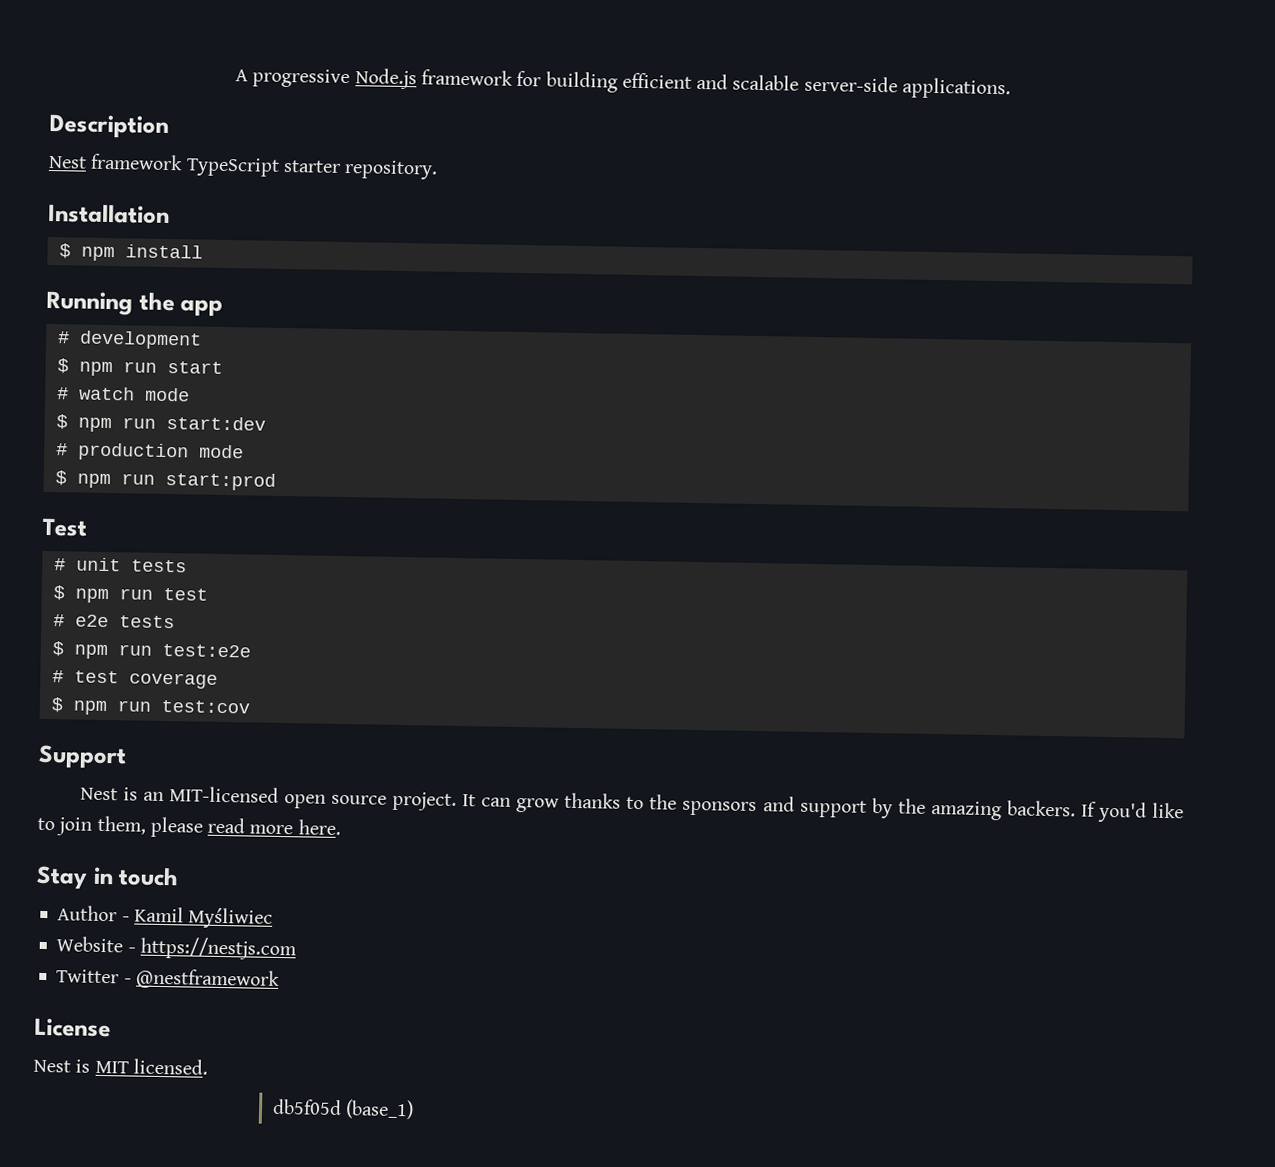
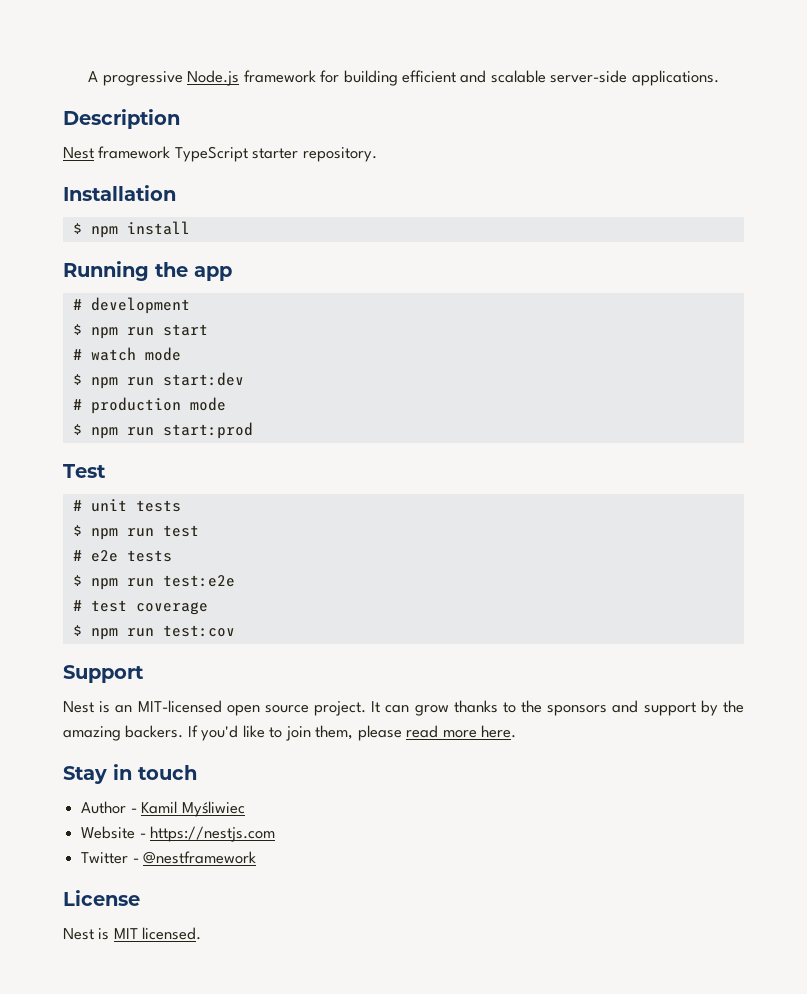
- db5f05d (base_1)

